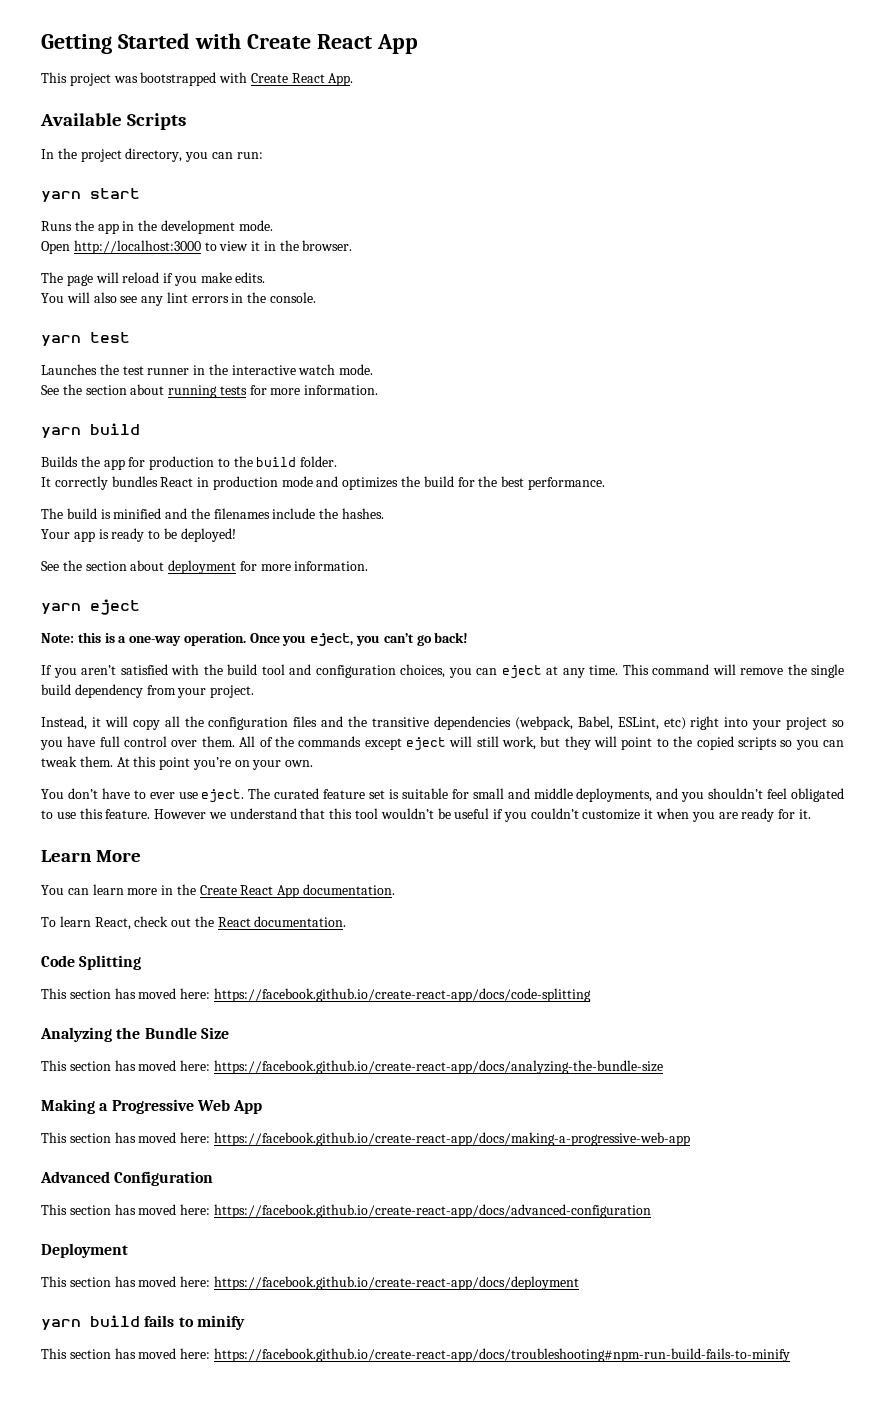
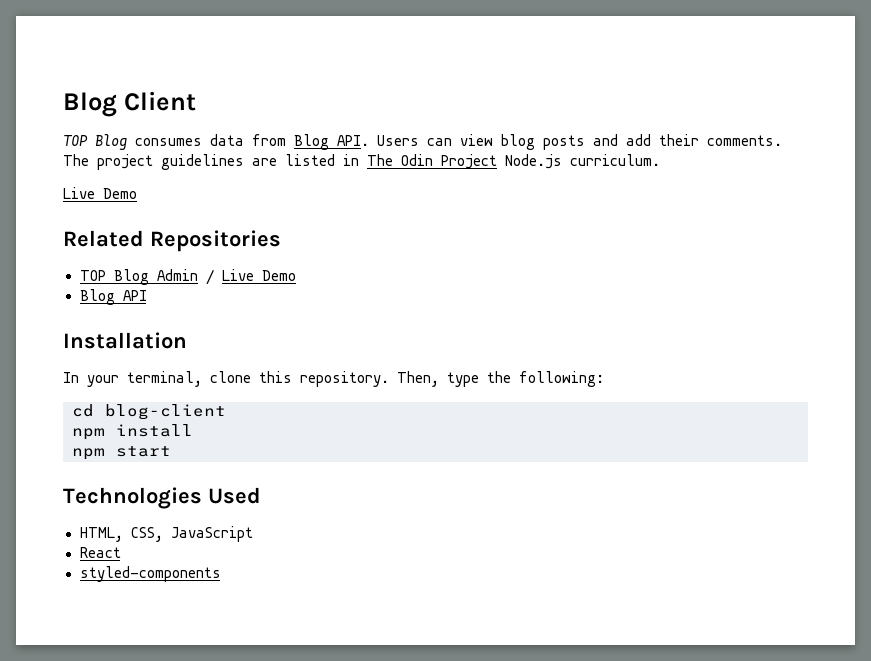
- Getting Started with Create React App
- This project was bootstrapped with Create React App.
- Available Scripts
- In the project directory, you can run:
- yarn start
- Runs the app in the development mode.
- Open http://localhost:3000 to view it in the browser.
- The page will reload if you make edits.
- You will also see any lint errors in the console.
- yarn test
- Launches the test runner in the interactive watch mode.
- See the section about running tests for more information.
- yarn build
- Builds the app for production to the build folder.
- It correctly bundles React in production mode and optimizes the build for the best performance.
- The build is minified and the filenames include the hashes.
- Your app is ready to be deployed!
- See the section about deployment for more information.
- yarn eject
- Note: this is a one-way operation. Once you eject, you can’t go back!
- If you aren’t satisfied with the build tool and configuration choices, you can eject at any time. This command will remove the single build dependency from your project.
- Instead, it will copy all the configuration files and the transitive dependencies (webpack, Babel, ESLint, etc) right into your project so you have full control over them. All of the commands except eject will still work, but they will point to the copied scripts so you can tweak them. At this point you’re on your own.
- You don’t have to ever use eject. The curated feature set is suitable for small and middle deployments, and you shouldn’t feel obligated to use this feature. However we understand that this tool wouldn’t be useful if you couldn’t customize it when you are ready for it.
- Learn More
- You can learn more in the Create React App documentation.
- To learn React, check out the React documentation.
- Code Splitting
- This section has moved here: https://facebook.github.io/create-react-app/docs/code-splitting
- Analyzing the Bundle Size
- This section has moved here: https://facebook.github.io/create-react-app/docs/analyzing-the-bundle-size
- Making a Progressive Web App
- This section has moved here: https://facebook.github.io/create-react-app/docs/making-a-progressive-web-app
- Advanced Configuration
- This section has moved here: https://facebook.github.io/create-react-app/docs/advanced-configuration
- Deployment
- This section has moved here: https://facebook.github.io/create-react-app/docs/deployment
- yarn build fails to minify
- This section has moved here: https://facebook.github.io/create-react-app/docs/troubleshooting#npm-run-build-fails-to-minify
+ Blog Client
+ TOP Blog consumes data from Blog API. Users can view blog posts and add their comments. The project guidelines are listed in The Odin Project Node.js curriculum.
+ Live Demo
+ Related Repositories
+ TOP Blog Admin / Live Demo
+ Blog API
+ Installation
+ In your terminal, clone this repository. Then, type the following:
+ cd blog-client
+ npm install
+ npm start
+ Technologies Used
+ HTML, CSS, JavaScript
+ React
+ styled-components

